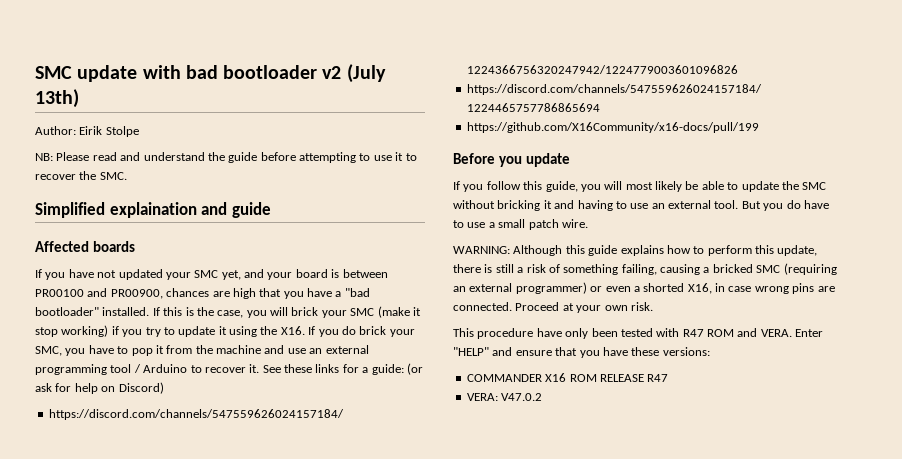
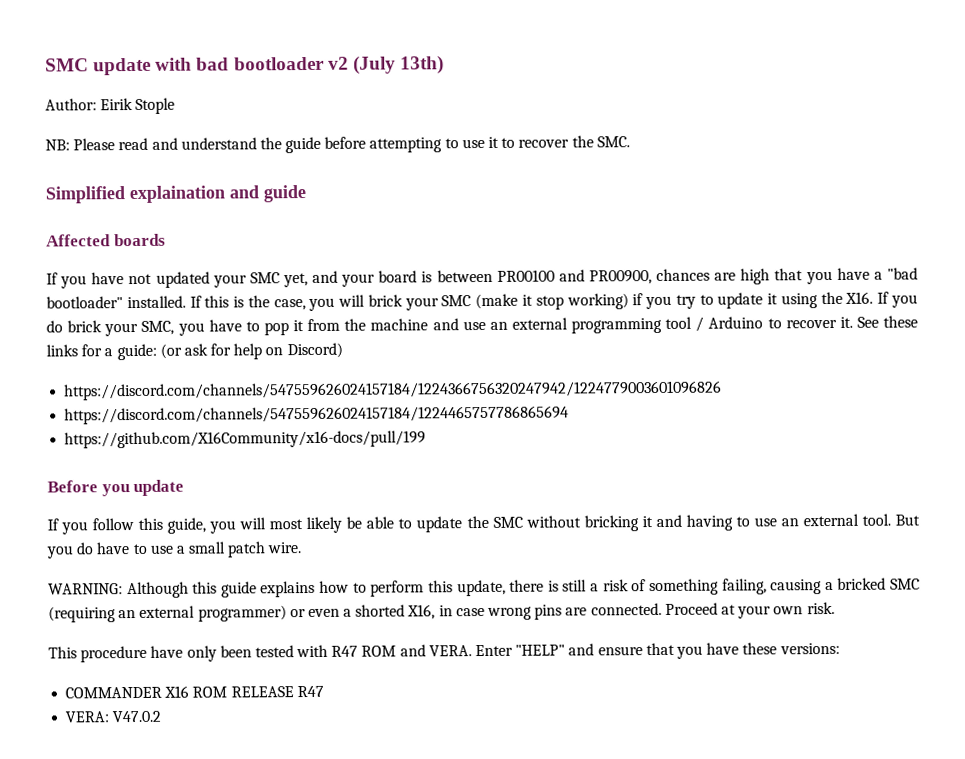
- Author: Eirik Stolpe
+ Author: Eirik Stople

